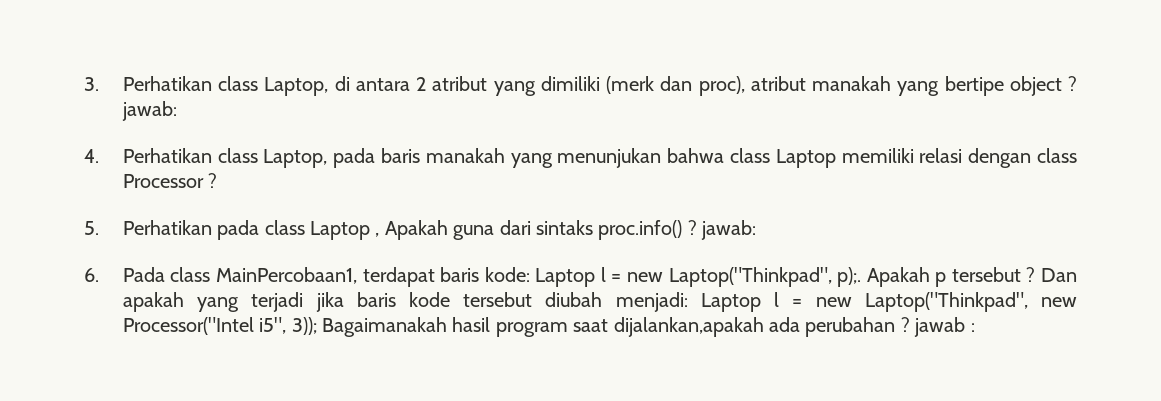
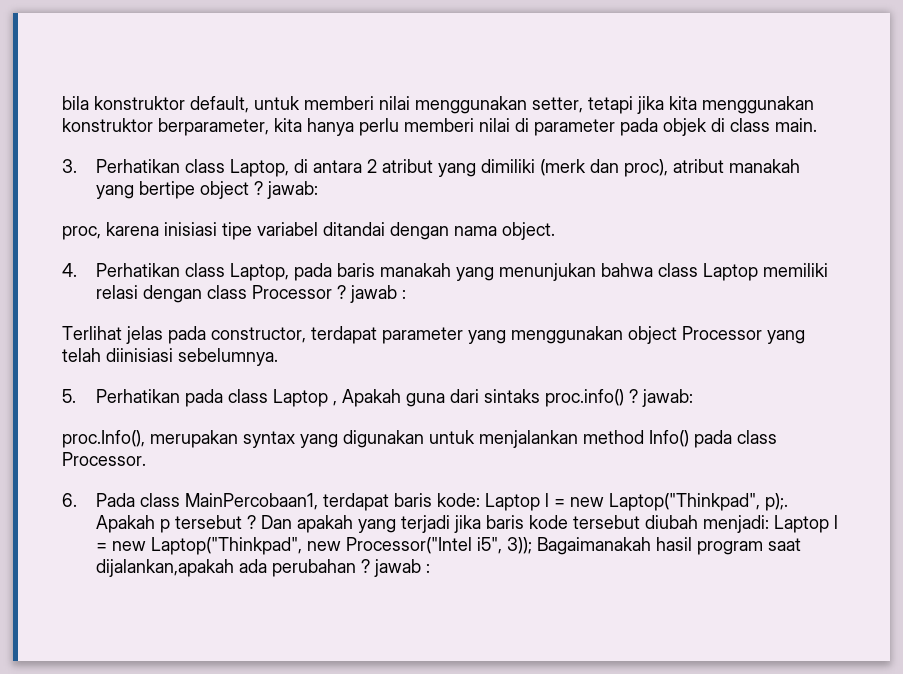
+ bila konstruktor default, untuk memberi nilai menggunakan setter, tetapi jika kita menggunakan konstruktor berparameter, kita hanya perlu memberi nilai di parameter pada objek di class main.
+ proc, karena inisiasi tipe variabel ditandai dengan nama object.
- 4. Perhatikan class Laptop, pada baris manakah yang menunjukan bahwa class Laptop memiliki relasi dengan class Processor ?
+ 4. Perhatikan class Laptop, pada baris manakah yang menunjukan bahwa class Laptop memiliki relasi dengan class Processor ? jawab :
+ Terlihat jelas pada constructor, terdapat parameter yang menggunakan object Processor yang telah diinisiasi sebelumnya.
+ proc.Info(), merupakan syntax yang digunakan untuk menjalankan method Info() pada class Processor.

